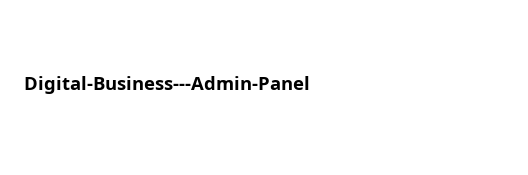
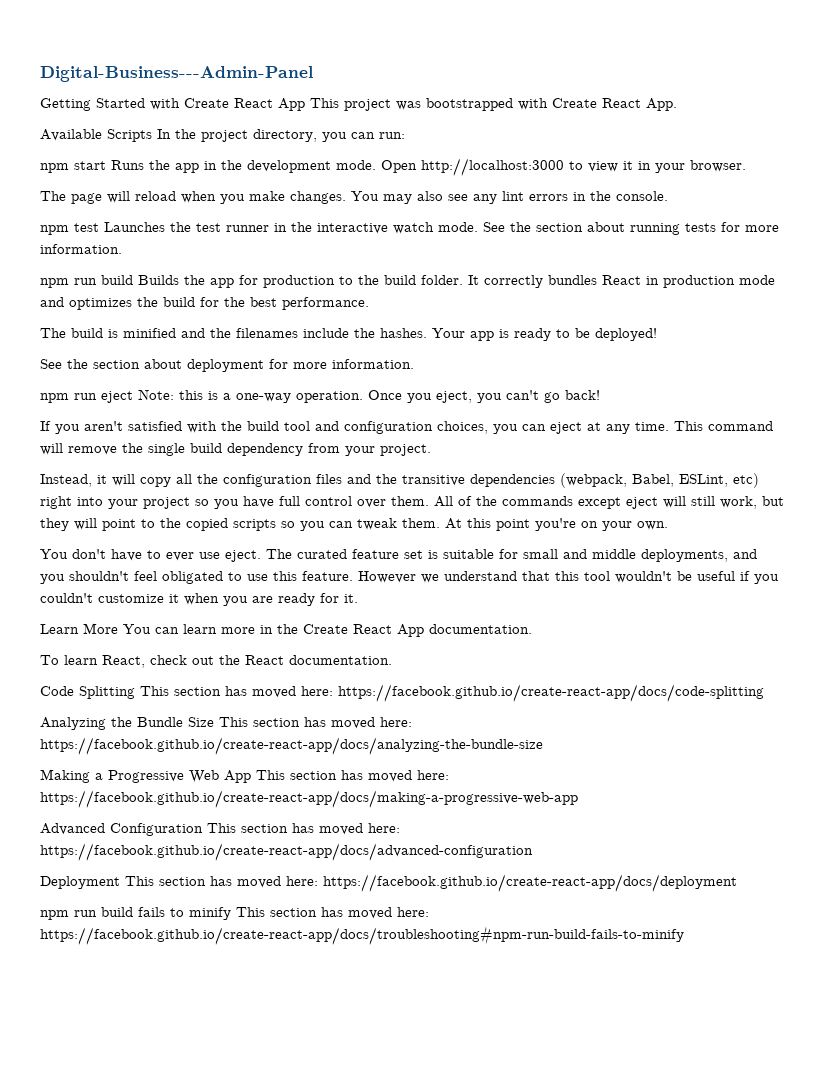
+ Getting Started with Create React App This project was bootstrapped with Create React App.
+ Available Scripts In the project directory, you can run:
+ npm start Runs the app in the development mode. Open http://localhost:3000 to view it in your browser.
+ The page will reload when you make changes. You may also see any lint errors in the console.
+ npm test Launches the test runner in the interactive watch mode. See the section about running tests for more information.
+ npm run build Builds the app for production to the build folder. It correctly bundles React in production mode and optimizes the build for the best performance.
+ The build is minified and the filenames include the hashes. Your app is ready to be deployed!
+ See the section about deployment for more information.
+ npm run eject Note: this is a one-way operation. Once you eject, you can't go back!
+ If you aren't satisfied with the build tool and configuration choices, you can eject at any time. This command will remove the single build dependency from your project.
+ Instead, it will copy all the configuration files and the transitive dependencies (webpack, Babel, ESLint, etc) right into your project so you have full control over them. All of the commands except eject will still work, but they will point to the copied scripts so you can tweak them. At this point you're on your own.
+ You don't have to ever use eject. The curated feature set is suitable for small and middle deployments, and you shouldn't feel obligated to use this feature. However we understand that this tool wouldn't be useful if you couldn't customize it when you are ready for it.
+ Learn More You can learn more in the Create React App documentation.
+ To learn React, check out the React documentation.
+ Code Splitting This section has moved here: https://facebook.github.io/create-react-app/docs/code-splitting
+ Analyzing the Bundle Size This section has moved here: https://facebook.github.io/create-react-app/docs/analyzing-the-bundle-size
+ Making a Progressive Web App This section has moved here: https://facebook.github.io/create-react-app/docs/making-a-progressive-web-app
+ Advanced Configuration This section has moved here: https://facebook.github.io/create-react-app/docs/advanced-configuration
+ Deployment This section has moved here: https://facebook.github.io/create-react-app/docs/deployment
+ npm run build fails to minify This section has moved here: https://facebook.github.io/create-react-app/docs/troubleshooting#npm-run-build-fails-to-minify

